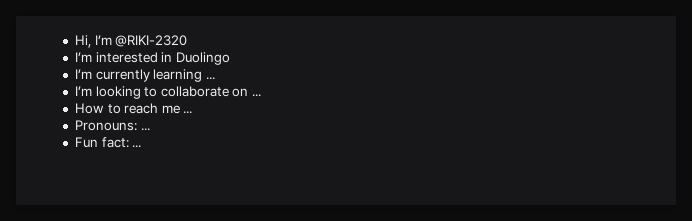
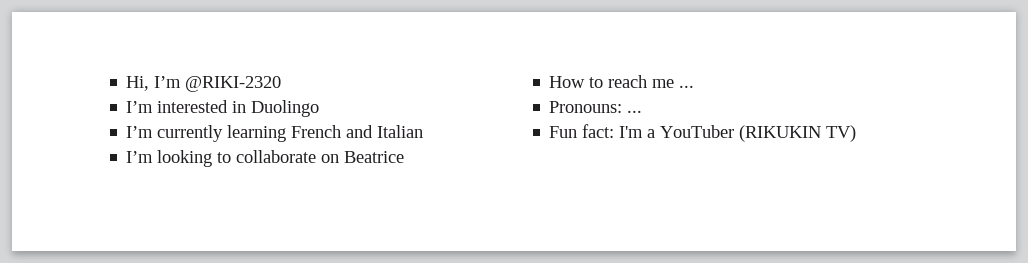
- I’m currently learning ...
+ I’m currently learning French and Italian
- I’m looking to collaborate on ...
+ I’m looking to collaborate on Beatrice
- Fun fact: ...
+ Fun fact: I'm a YouTuber (RIKUKIN TV)

